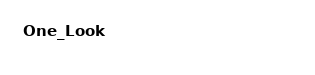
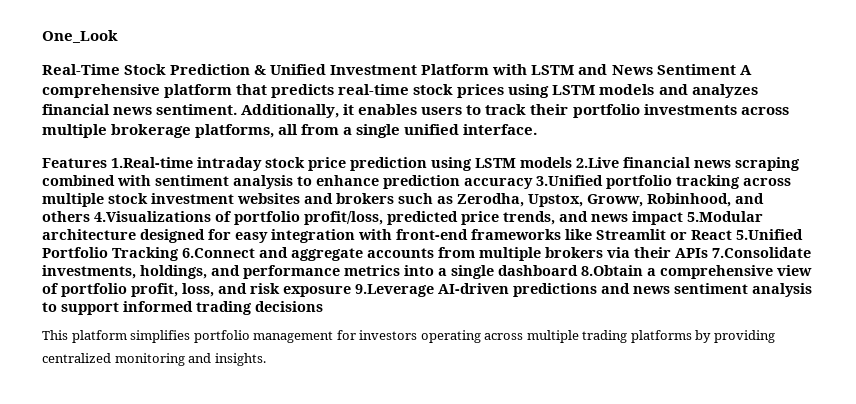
+ Real-Time Stock Prediction & Unified Investment Platform with LSTM and News Sentiment A comprehensive platform that predicts real-time stock prices using LSTM models and analyzes financial news sentiment. Additionally, it enables users to track their portfolio investments across multiple brokerage platforms, all from a single unified interface.
+ Features 1.Real-time intraday stock price prediction using LSTM models 2.Live financial news scraping combined with sentiment analysis to enhance prediction accuracy 3.Unified portfolio tracking across multiple stock investment websites and brokers such as Zerodha, Upstox, Groww, Robinhood, and others 4.Visualizations of portfolio profit/loss, predicted price trends, and news impact 5.Modular architecture designed for easy integration with front-end frameworks like Streamlit or React 5.Unified Portfolio Tracking 6.Connect and aggregate accounts from multiple brokers via their APIs 7.Consolidate investments, holdings, and performance metrics into a single dashboard 8.Obtain a comprehensive view of portfolio profit, loss, and risk exposure 9.Leverage AI-driven predictions and news sentiment analysis to support informed trading decisions
+ This platform simplifies portfolio management for investors operating across multiple trading platforms by providing centralized monitoring and insights.

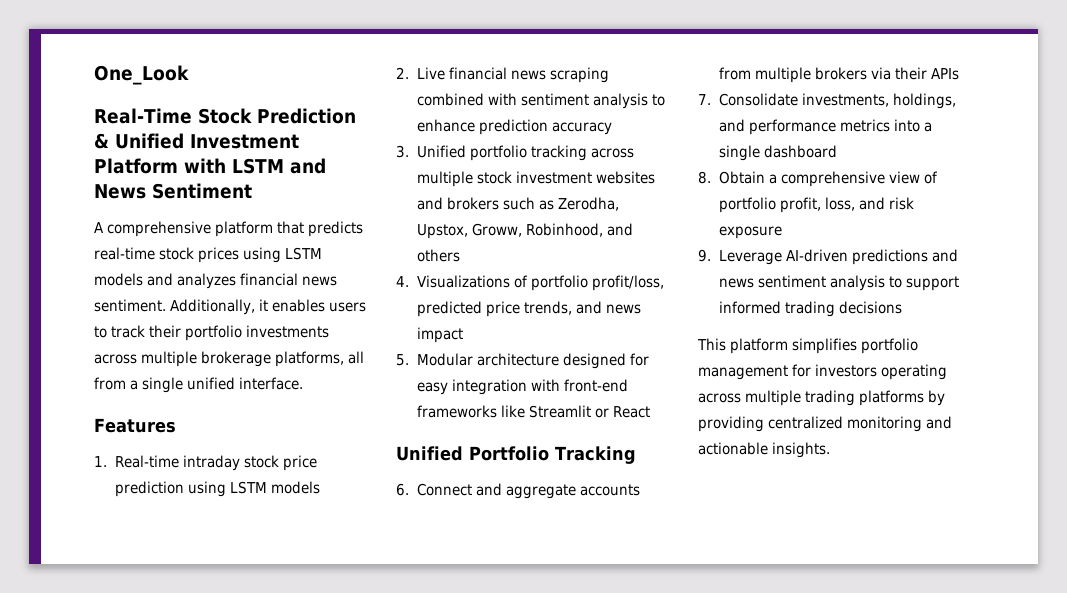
- Real-Time Stock Prediction & Unified Investment Platform with LSTM and News Sentiment A comprehensive platform that predicts real-time stock prices using LSTM models and analyzes financial news sentiment.
+ Real-Time Stock Prediction & Unified Investment Platform with LSTM and News Sentiment
+ A comprehensive platform that predicts real-time stock prices using LSTM models and analyzes financial news sentiment.
- Features 1.Real-time intraday stock price prediction using LSTM models 2.Live financial news scraping combined with sentiment analysis to enhance prediction accuracy 3.Unified portfolio tracking across multiple stock investment websites and brokers such as Zerodha, Upstox, Groww, Robinhood, and others 4.Visualizations of portfolio profit/loss, predicted price trends, and news impact 5.Modular architecture designed for easy integration with front-end frameworks like Streamlit or React 5.Unified Portfolio Tracking 6.Connect and aggregate accounts from multiple brokers via their APIs 7.Consolidate investments, holdings, and performance metrics into a single dashboard 8.Obtain a comprehensive view of portfolio profit, loss, and risk exposure 9.Leverage AI-driven predictions and news sentiment analysis to support informed trading decisions
+ Features
+ 1. Real-time intraday stock price prediction using LSTM models
+ 2. Live financial news scraping combined with sentiment analysis to enhance prediction accuracy
+ 3. Unified portfolio tracking across multiple stock investment websites and brokers such as Zerodha, Upstox, Groww, Robinhood, and others
+ 4. Visualizations of portfolio profit/loss, predicted price trends, and news impact
+ 5. Modular architecture designed for easy integration with front-end frameworks like Streamlit or React
+ Unified Portfolio Tracking
+ 6. Connect and aggregate accounts from multiple brokers via their APIs
+ 7. Consolidate investments, holdings, and performance metrics into a single dashboard
+ 8. Obtain a comprehensive view of portfolio profit, loss, and risk exposure
+ 9. Leverage AI-driven predictions and news sentiment analysis to support informed trading decisions
- This platform simplifies portfolio management for investors operating across multiple trading platforms by providing centralized monitoring and insights.
+ This platform simplifies portfolio management for investors operating across multiple trading platforms by providing centralized monitoring and actionable insights.

